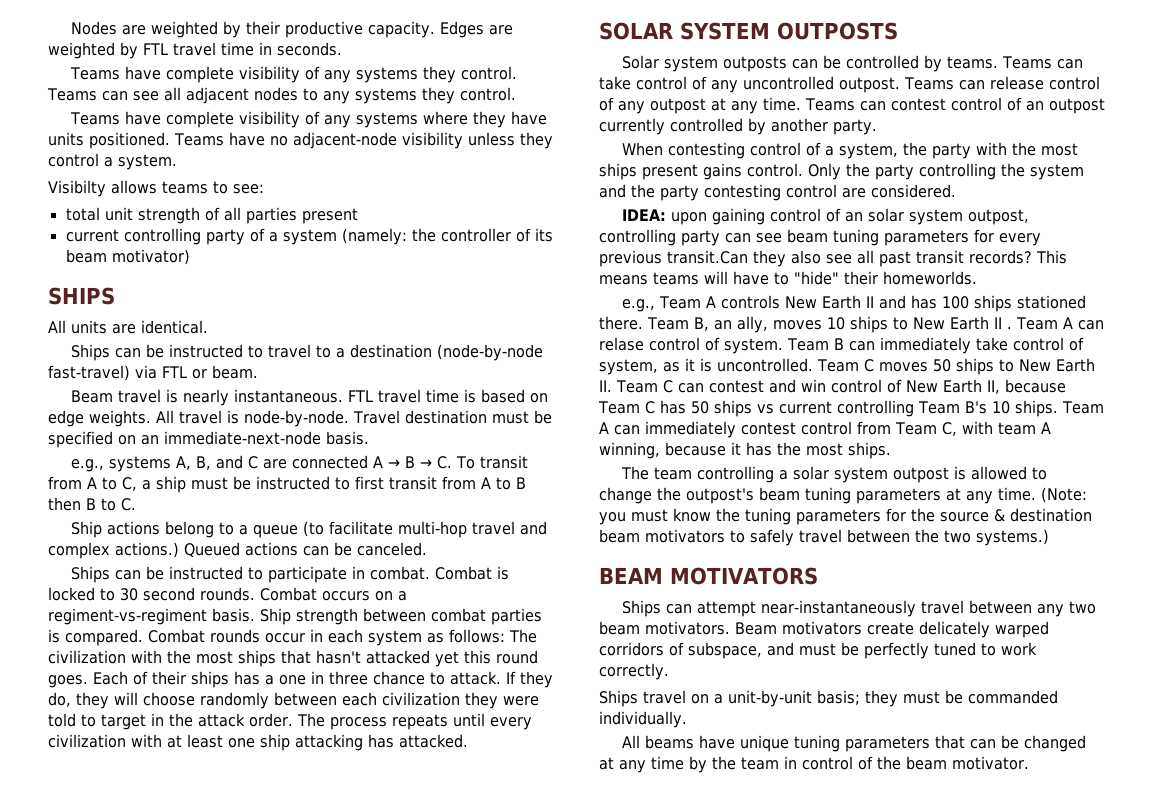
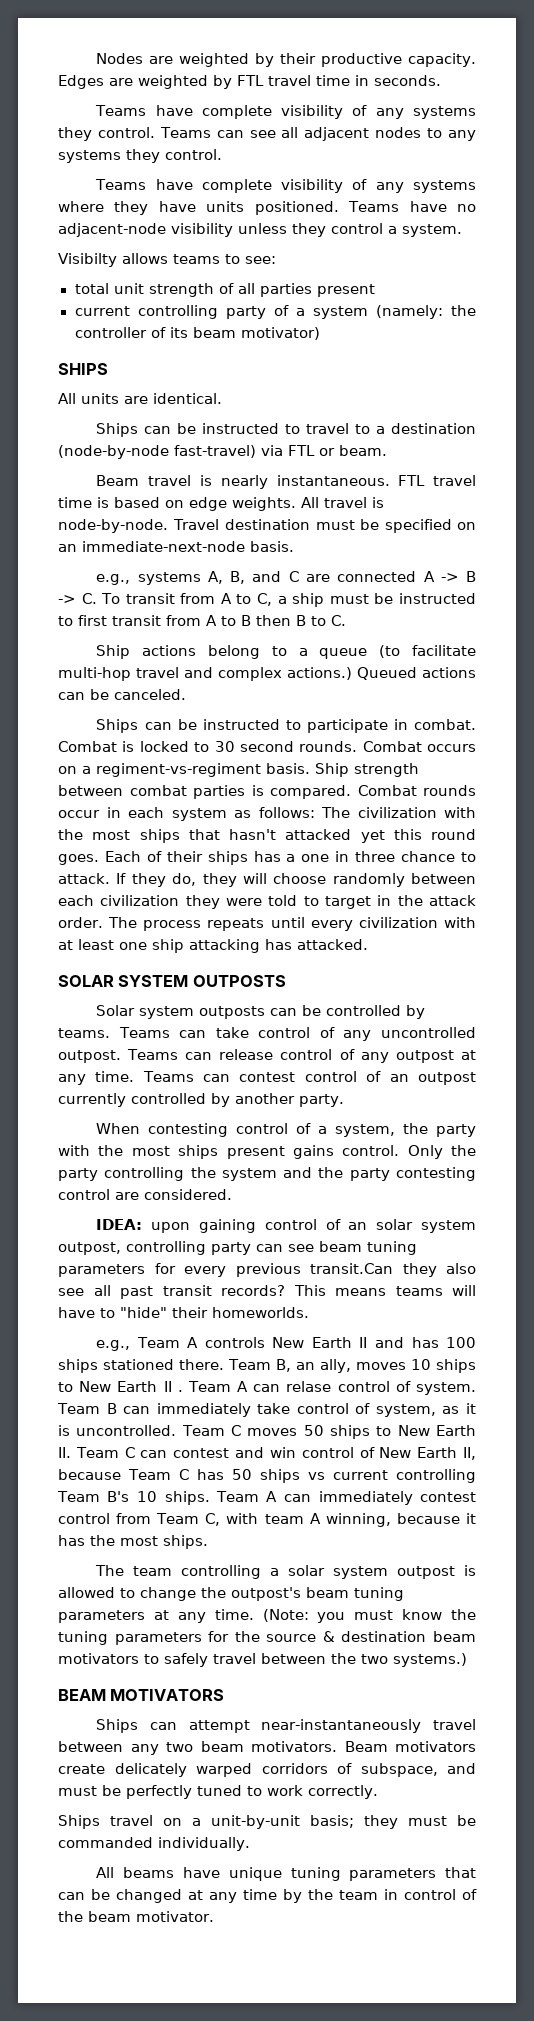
- e.g., systems A, B, and C are connected A → B → C. To transit from A to C, a ship must be instructed to first transit from A to B then B to C.
+ e.g., systems A, B, and C are connected A -> B -> C. To transit from A to C, a ship must be instructed to first transit from A to B then B to C.

